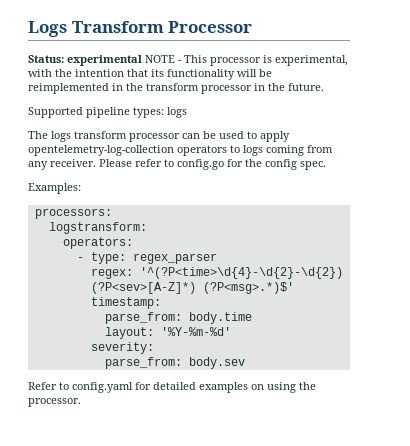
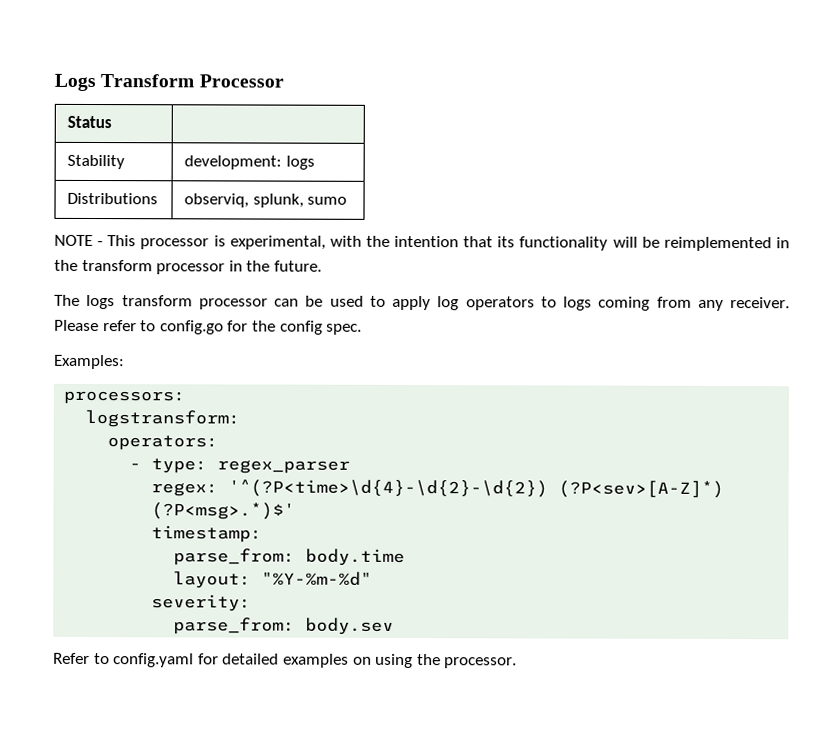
- Status: experimental NOTE - This processor is experimental, with the intention that its functionality will be reimplemented in the transform processor in the future.
+ Status |
+ Stability | development: logs
+ Distributions | observiq, splunk, sumo
+ NOTE - This processor is experimental, with the intention that its functionality will be reimplemented in the transform processor in the future.
- Supported pipeline types: logs
- The logs transform processor can be used to apply opentelemetry-log-collection operators to logs coming from any receiver.
+ The logs transform processor can be used to apply log operators to logs coming from any receiver.
- layout: '%Y-%m-%d'
+ layout: "%Y-%m-%d"

